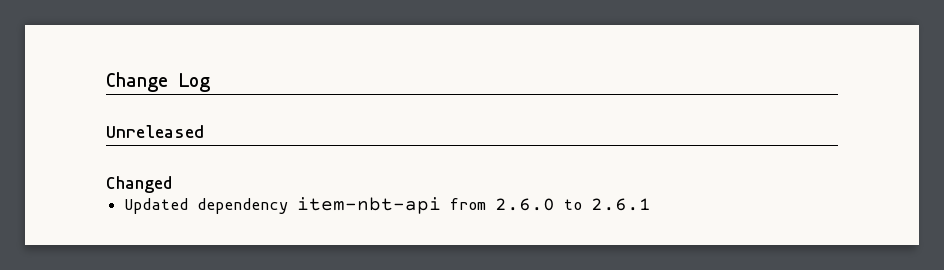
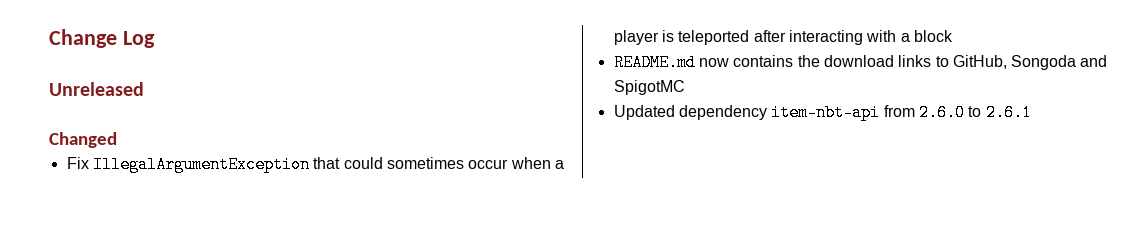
+ Fix IllegalArgumentException that could sometimes occur when a player is teleported after interacting with a block
+ README.md now contains the download links to GitHub, Songoda and SpigotMC

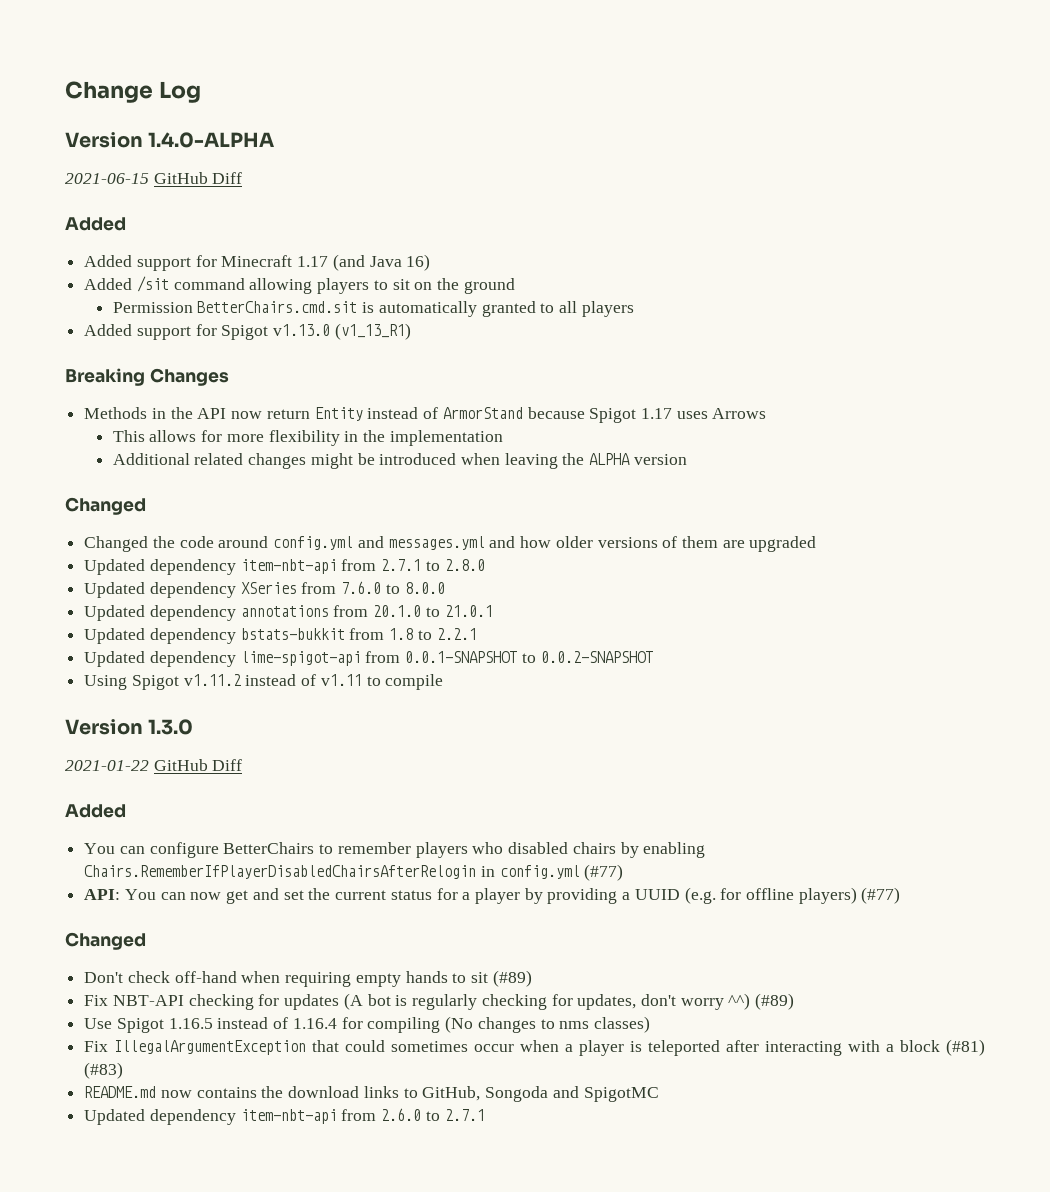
- Unreleased
+ Version 1.4.0-ALPHA
+ 2021-06-15 GitHub Diff
+ Added
+ Added support for Minecraft 1.17 (and Java 16)
+ Added /sit command allowing players to sit on the ground
+ Permission BetterChairs.cmd.sit is automatically granted to all players
+ Added support for Spigot v1.13.0 (v1_13_R1)
+ Breaking Changes
+ Methods in the API now return Entity instead of ArmorStand because Spigot 1.17 uses Arrows
+ This allows for more flexibility in the implementation
+ Additional related changes might be introduced when leaving the ALPHA version
  Changed
+ Changed the code around config.yml and messages.yml and how older versions of them are upgraded
+ Updated dependency item-nbt-api from 2.7.1 to 2.8.0
+ Updated dependency XSeries from 7.6.0 to 8.0.0
+ Updated dependency annotations from 20.1.0 to 21.0.1
+ Updated dependency bstats-bukkit from 1.8 to 2.2.1
+ Updated dependency lime-spigot-api from 0.0.1-SNAPSHOT to 0.0.2-SNAPSHOT
+ Using Spigot v1.11.2 instead of v1.11 to compile
+ Version 1.3.0
+ 2021-01-22 GitHub Diff
+ Added
+ You can configure BetterChairs to remember players who disabled chairs by enabling Chairs.RememberIfPlayerDisabledChairsAfterRelogin in config.yml (#77)
+ API: You can now get and set the current status for a player by providing a UUID (e.g. for offline players) (#77)
+ Changed
+ Don't check off-hand when requiring empty hands to sit (#89)
+ Fix NBT-API checking for updates (A bot is regularly checking for updates, don't worry ^^) (#89)
+ Use Spigot 1.16.5 instead of 1.16.4 for compiling (No changes to nms classes)
- Fix IllegalArgumentException that could sometimes occur when a player is teleported after interacting with a block
+ Fix IllegalArgumentException that could sometimes occur when a player is teleported after interacting with a block (#81) (#83)
- Updated dependency item-nbt-api from 2.6.0 to 2.6.1
+ Updated dependency item-nbt-api from 2.6.0 to 2.7.1

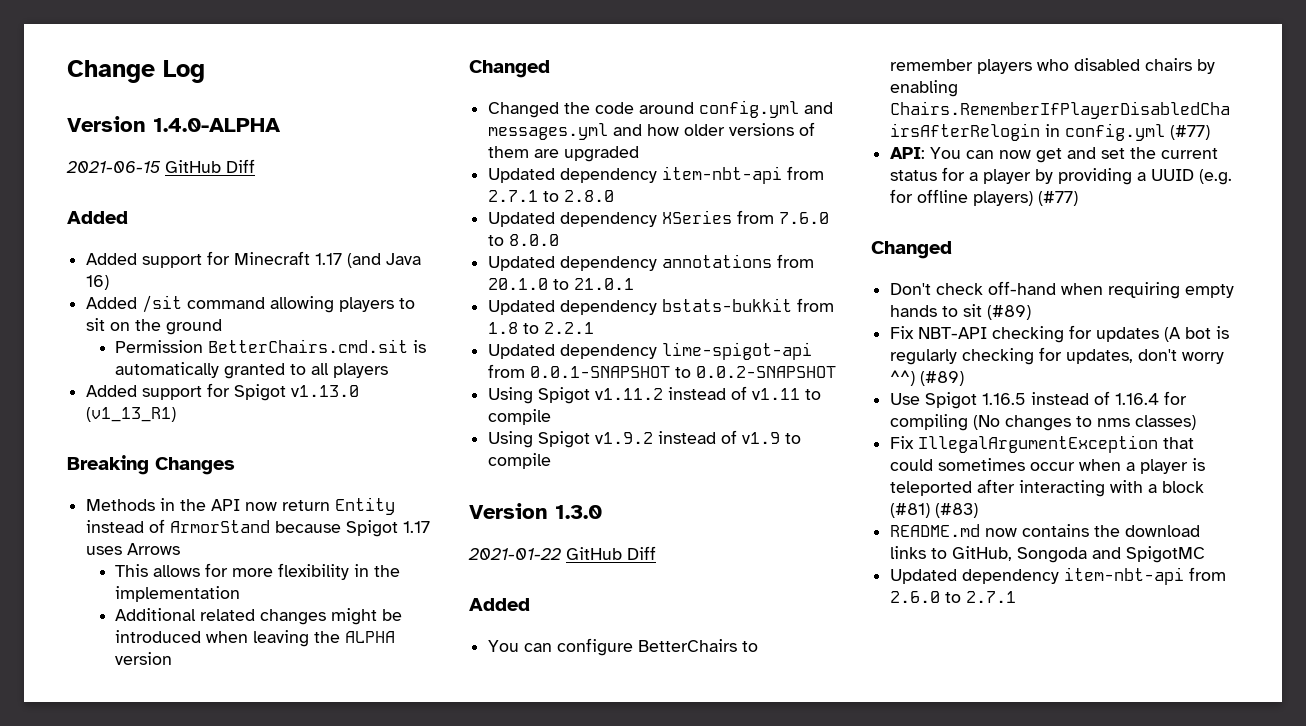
+ Using Spigot v1.9.2 instead of v1.9 to compile

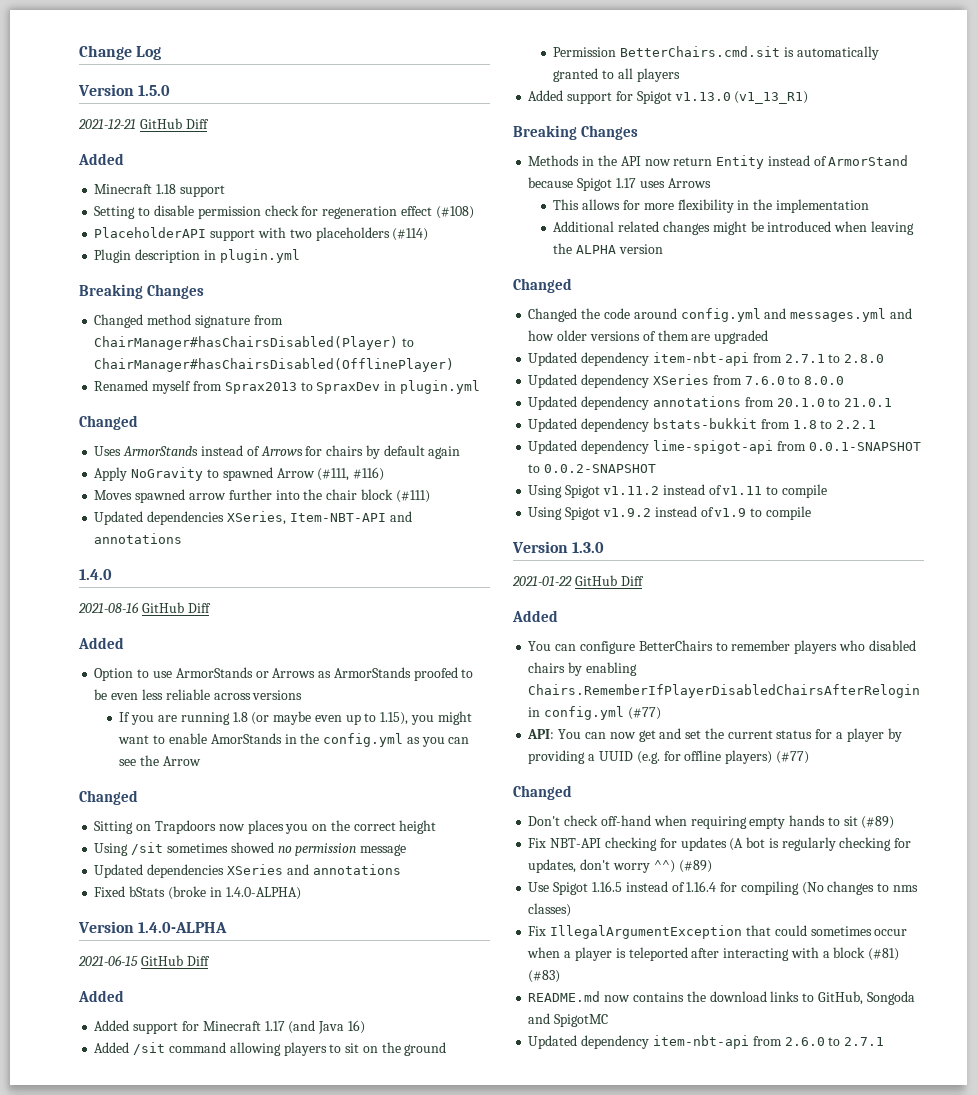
+ Version 1.5.0
+ 2021-12-21 GitHub Diff
+ Added
+ Minecraft 1.18 support
+ Setting to disable permission check for regeneration effect (#108)
+ PlaceholderAPI support with two placeholders (#114)
+ Plugin description in plugin.yml
+ Breaking Changes
+ Changed method signature from ChairManager#hasChairsDisabled(Player) to ChairManager#hasChairsDisabled(OfflinePlayer)
+ Renamed myself from Sprax2013 to SpraxDev in plugin.yml
+ Changed
+ Uses ArmorStands instead of Arrows for chairs by default again
+ Apply NoGravity to spawned Arrow (#111, #116)
+ Moves spawned arrow further into the chair block (#111)
+ Updated dependencies XSeries, Item-NBT-API and annotations
+ 1.4.0
+ 2021-08-16 GitHub Diff
+ Added
+ Option to use ArmorStands or Arrows as ArmorStands proofed to be even less reliable across versions
+ If you are running 1.8 (or maybe even up to 1.15), you might want to enable AmorStands in the config.yml as you can see the Arrow
+ Changed
+ Sitting on Trapdoors now places you on the correct height
+ Using /sit sometimes showed no permission message
+ Updated dependencies XSeries and annotations
+ Fixed bStats (broke in 1.4.0-ALPHA)

